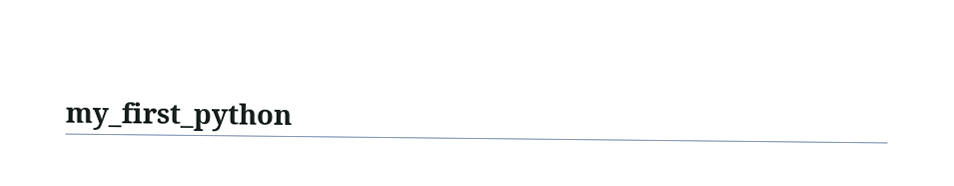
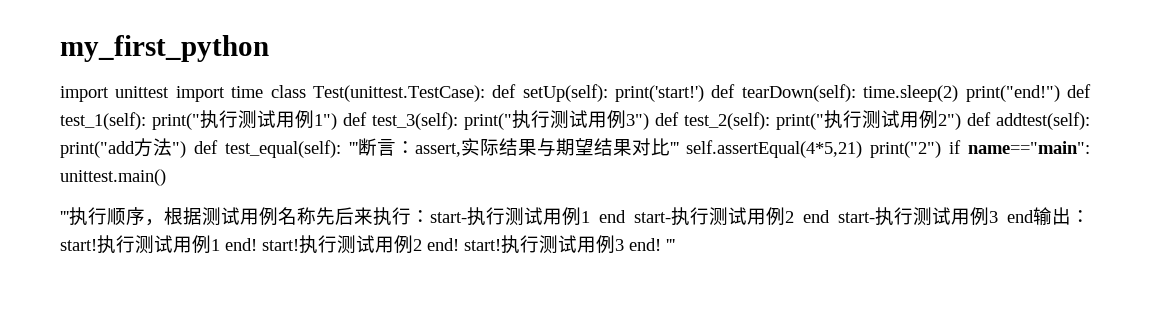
+ import unittest import time class Test(unittest.TestCase): def setUp(self): print('start!') def tearDown(self): time.sleep(2) print("end!") def test_1(self): print("执行测试用例1") def test_3(self): print("执行测试用例3") def test_2(self): print("执行测试用例2") def addtest(self): print("add方法") def test_equal(self): '''断言：assert,实际结果与期望结果对比''' self.assertEqual(4*5,21) print("2") if name=="main": unittest.main()
+ '''执行顺序，根据测试用例名称先后来执行：start-执行测试用例1 end start-执行测试用例2 end start-执行测试用例3 end输出：start!执行测试用例1 end! start!执行测试用例2 end! start!执行测试用例3 end! '''

